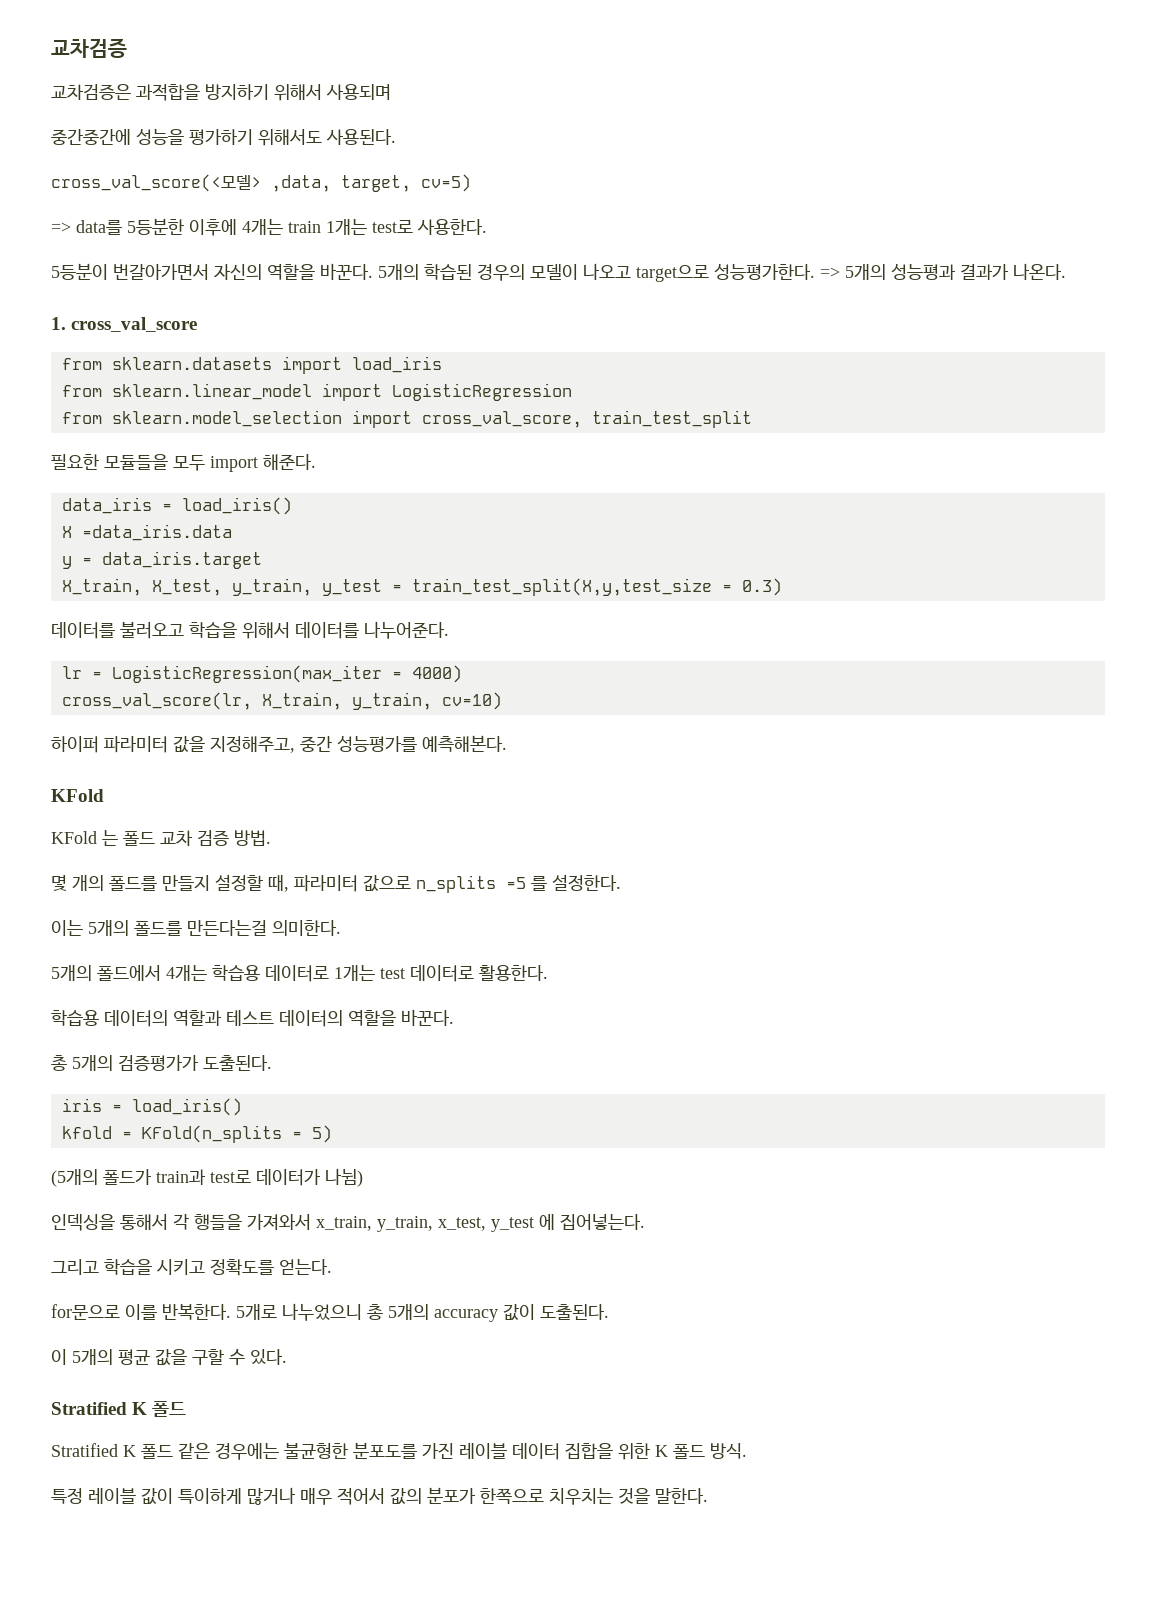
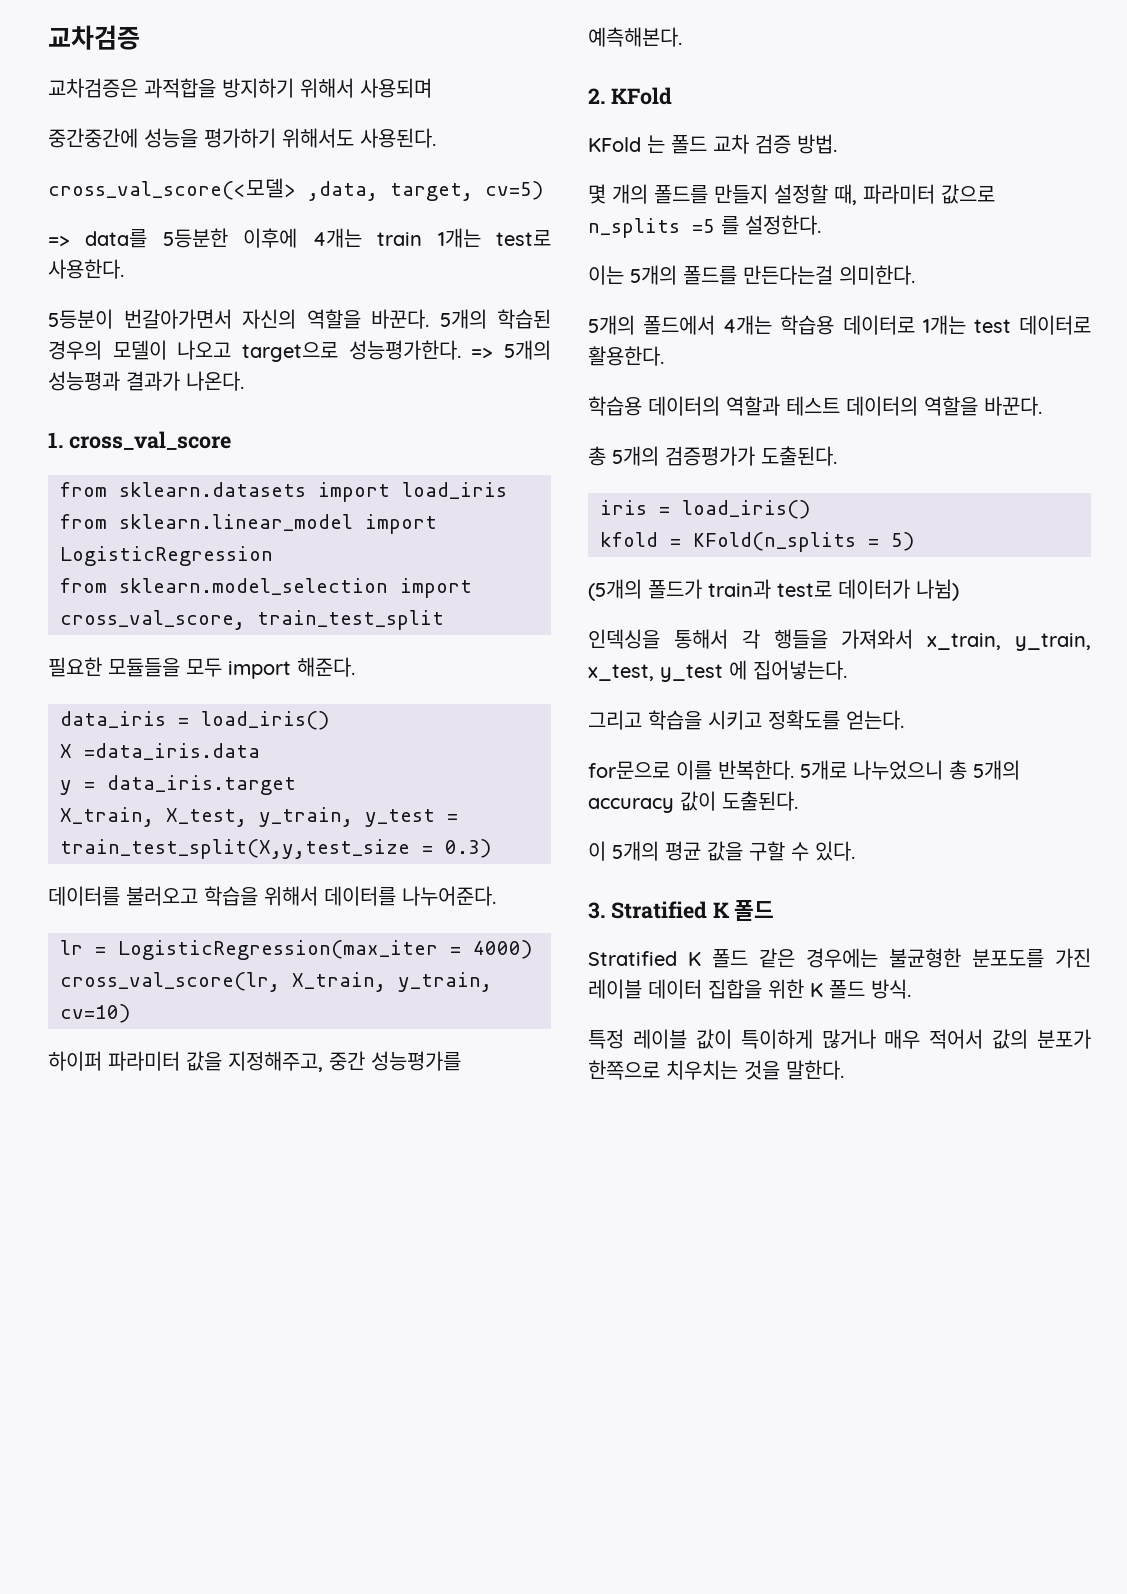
  하이퍼 파라미터 값을 지정해주고, 중간 성능평가를 예측해본다.
- KFold
+ 2. KFold
  이 5개의 평균 값을 구할 수 있다.
- Stratified K 폴드
+ 3. Stratified K 폴드

